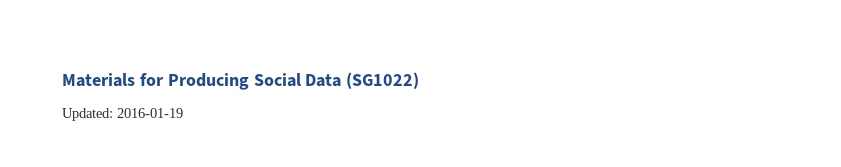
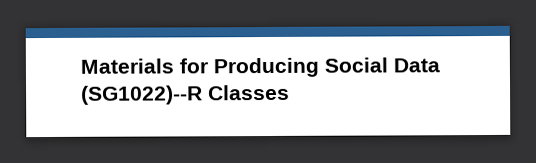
- Materials for Producing Social Data (SG1022)
- Updated: 2016-01-19
+ Materials for Producing Social Data (SG1022)--R Classes

